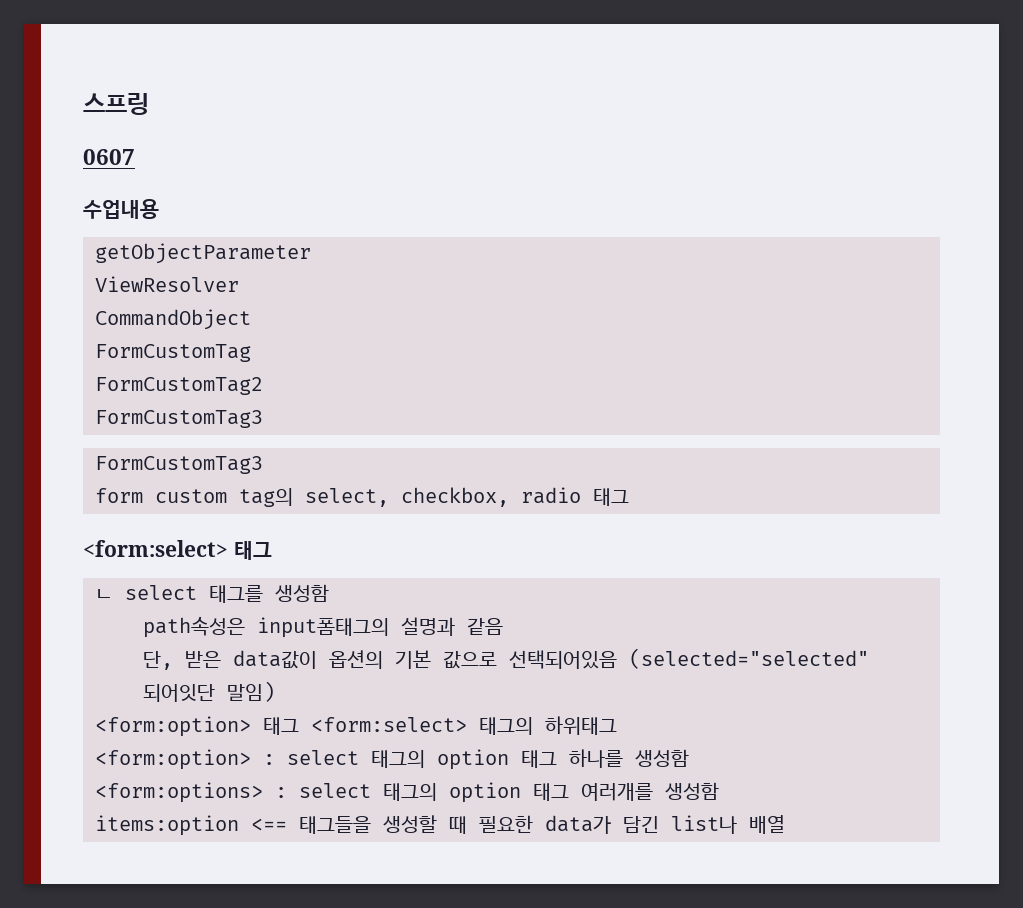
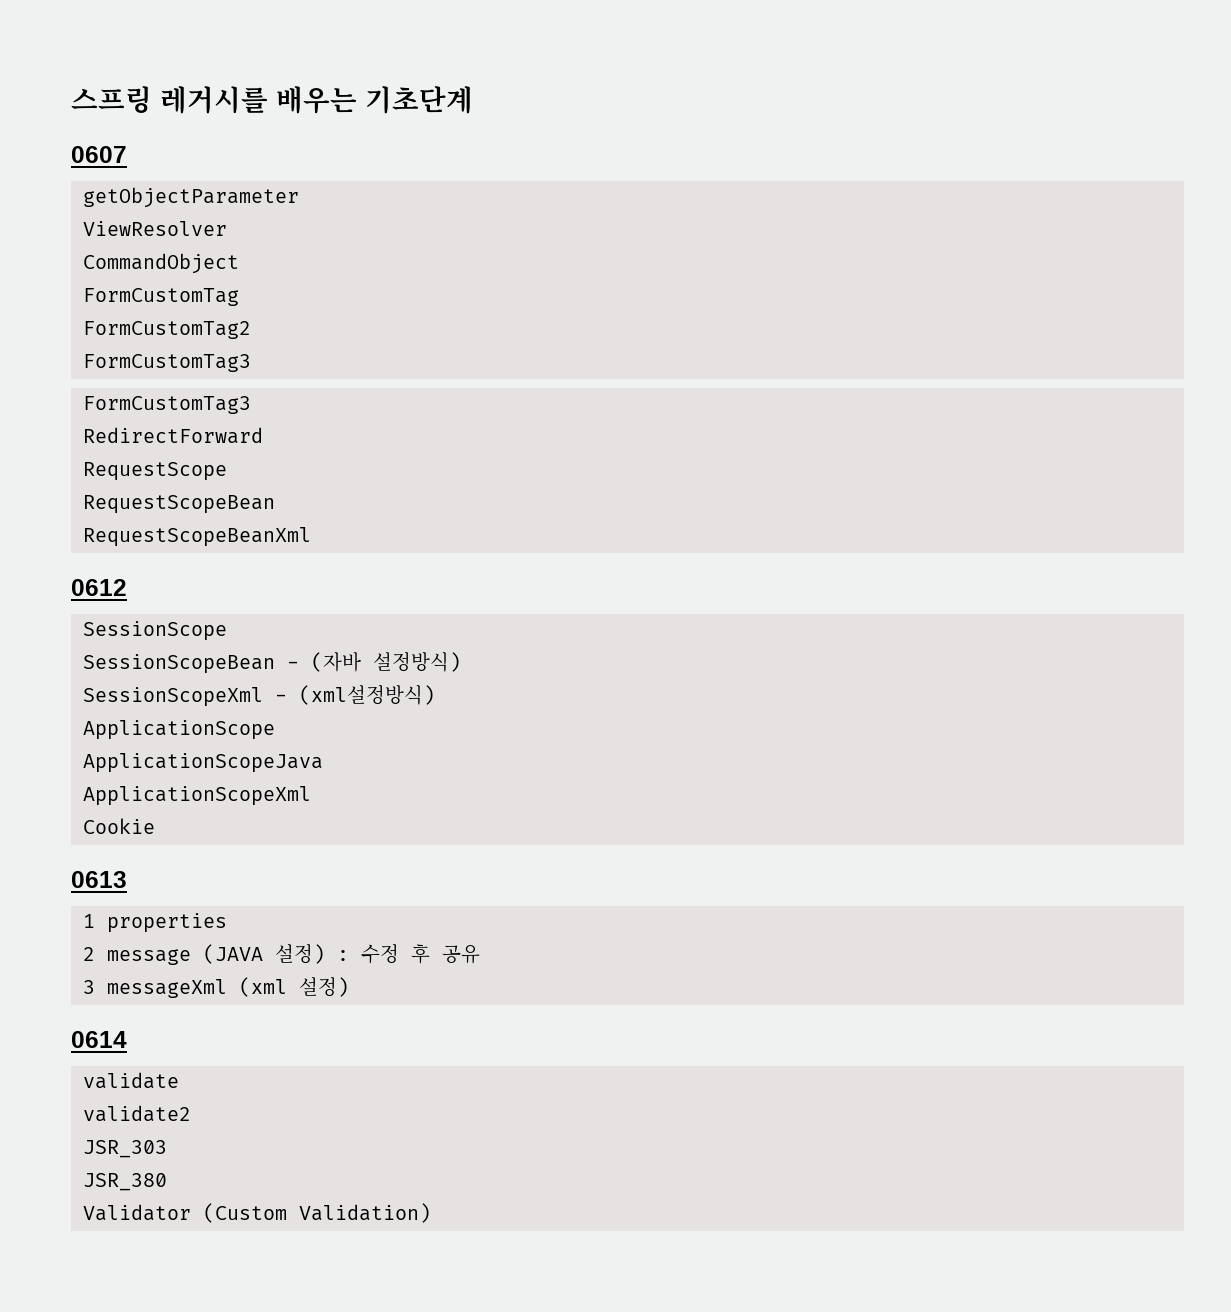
- 스프링
+ 스프링 레거시를 배우는 기초단계
- 수업내용
- form custom tag의 select, checkbox, radio 태그
- <form:select> 태그
- ㄴ select 태그를 생성함
- path속성은 input폼태그의 설명과 같음
- 단, 받은 data값이 옵션의 기본 값으로 선택되어있음 (selected="selected" 되어잇단 말임)
- <form:option> 태그 <form:select> 태그의 하위태그
- <form:option> : select 태그의 option 태그 하나를 생성함
- <form:options> : select 태그의 option 태그 여러개를 생성함
- items:option <== 태그들을 생성할 때 필요한 data가 담긴 list나 배열
+ RedirectForward
+ RequestScope
+ RequestScopeBean
+ RequestScopeBeanXml
+ 0612
+ SessionScope
+ SessionScopeBean - (자바 설정방식)
+ SessionScopeXml - (xml설정방식)
+ ApplicationScope
+ ApplicationScopeJava
+ ApplicationScopeXml
+ Cookie
+ 0613
+ 1 properties
+ 2 message (JAVA 설정) : 수정 후 공유
+ 3 messageXml (xml 설정)
+ 0614
+ validate
+ validate2
+ JSR_303
+ JSR_380
+ Validator (Custom Validation)

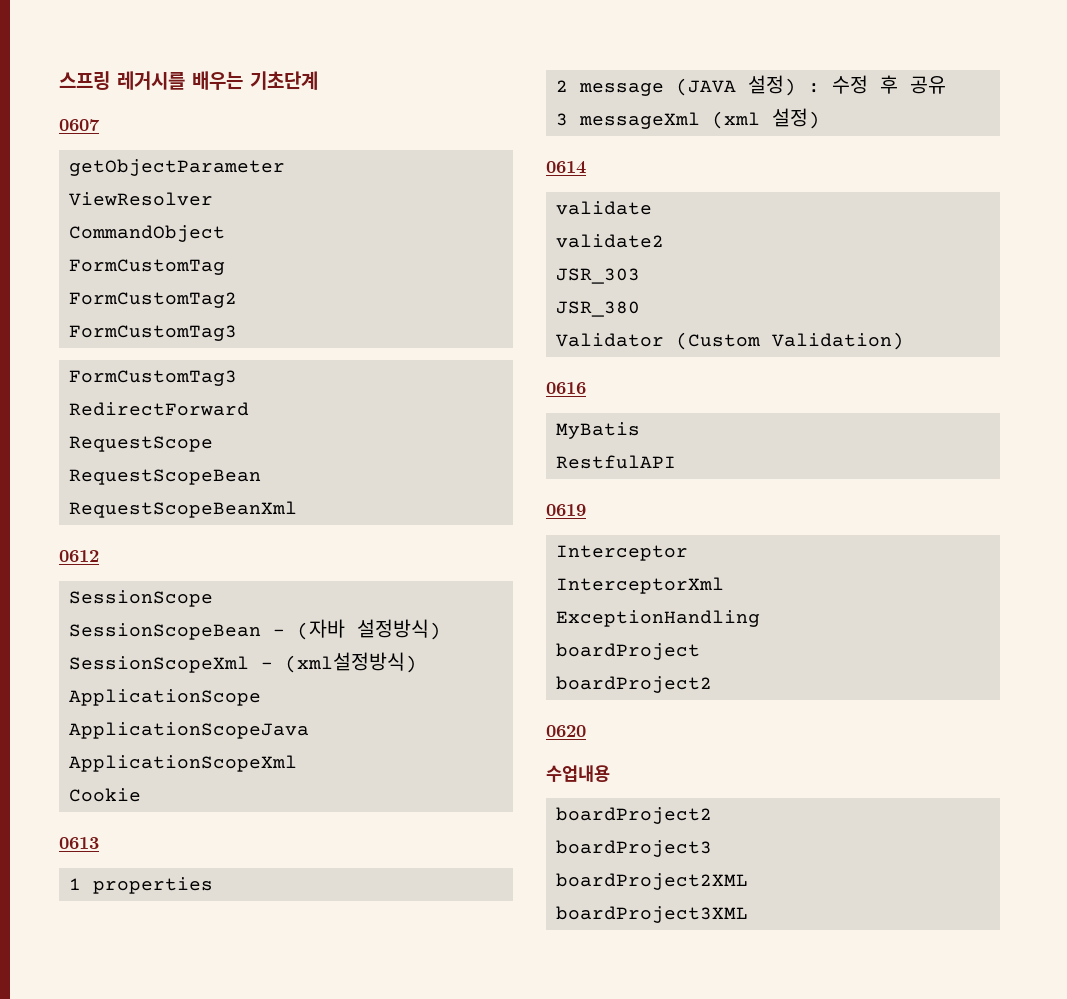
+ 0616
+ MyBatis
+ RestfulAPI
+ 0619
+ Interceptor
+ InterceptorXml
+ ExceptionHandling
+ boardProject
+ boardProject2
+ 0620
+ 수업내용
+ boardProject2
+ boardProject3
+ boardProject2XML
+ boardProject3XML

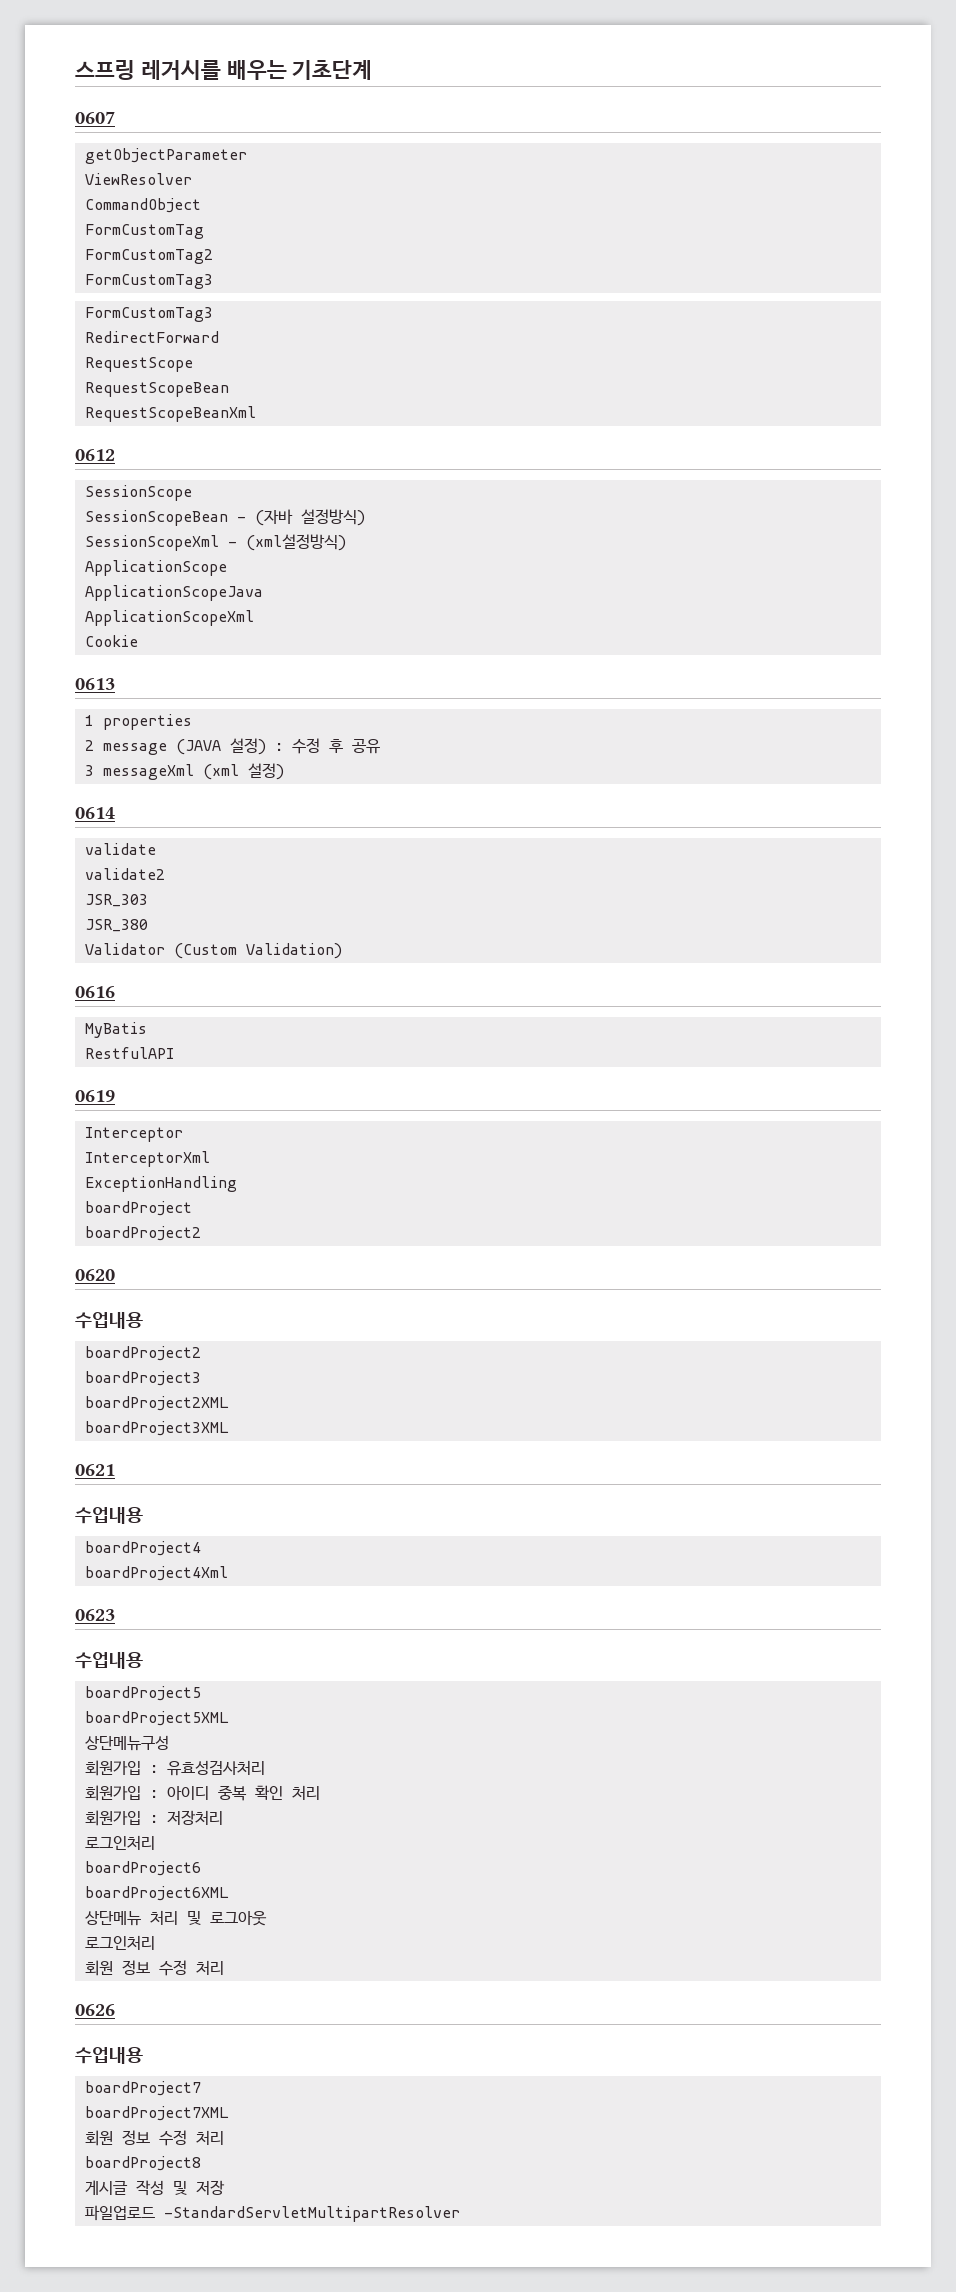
+ 0621
+ 수업내용
+ boardProject4
+ boardProject4Xml
+ 0623
+ 수업내용
+ boardProject5
+ boardProject5XML
+ 상단메뉴구성
+ 회원가입 : 유효성검사처리
+ 회원가입 : 아이디 중복 확인 처리
+ 회원가입 : 저장처리
+ 로그인처리
+ boardProject6
+ boardProject6XML
+ 상단메뉴 처리 및 로그아웃
+ 로그인처리
+ 회원 정보 수정 처리
+ 0626
+ 수업내용
+ boardProject7
+ boardProject7XML
+ 회원 정보 수정 처리
+ boardProject8
+ 게시글 작성 및 저장
+ 파일업로드 -StandardServletMultipartResolver

